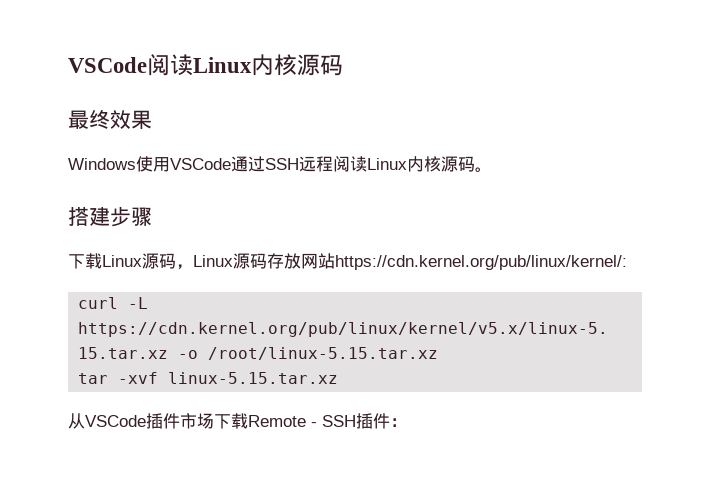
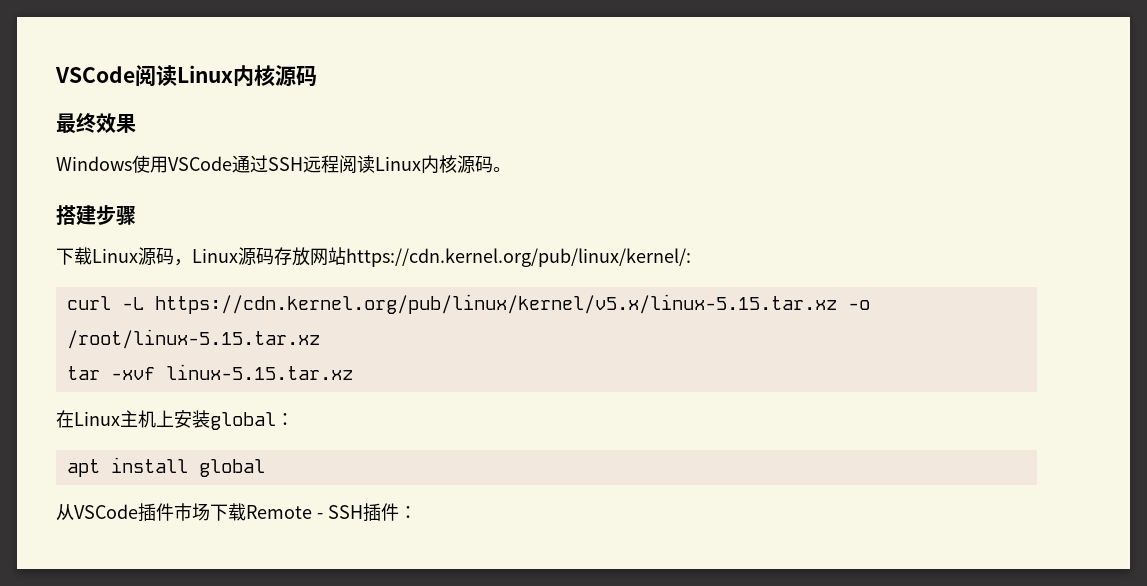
+ 在Linux主机上安装global：
+ apt install global

